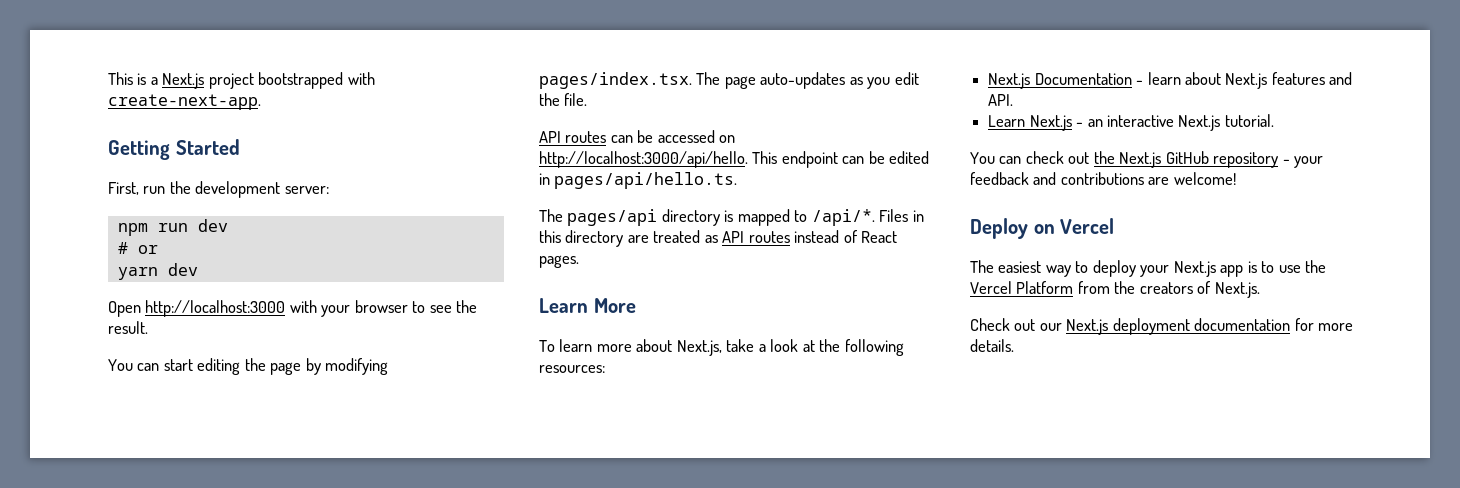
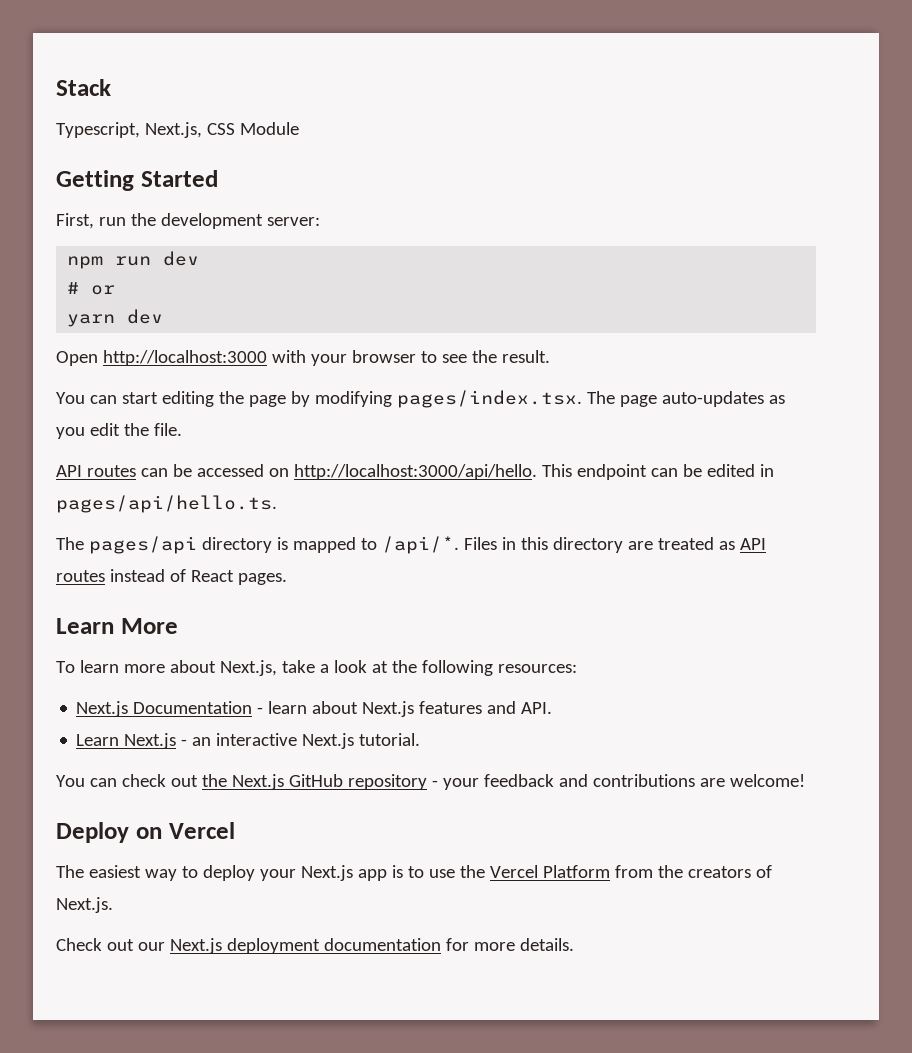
- This is a Next.js project bootstrapped with create-next-app.
+ Stack
+ Typescript, Next.js, CSS Module

